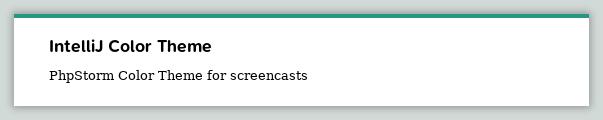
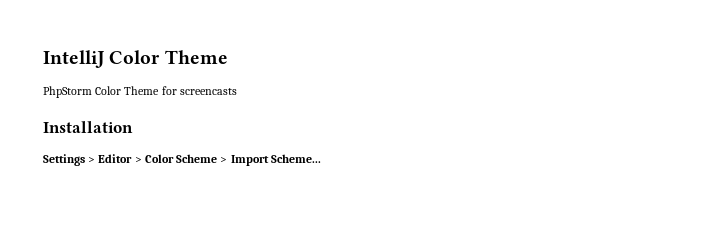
+ Installation
+ Settings > Editor > Color Scheme > Import Scheme...

